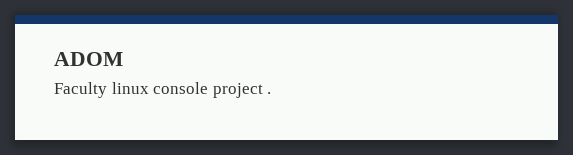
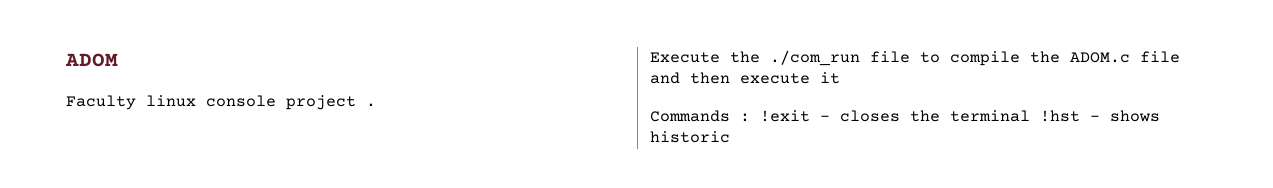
+ Execute the ./com_run file to compile the ADOM.c file and then execute it
+ Commands : !exit - closes the terminal !hst - shows historic

